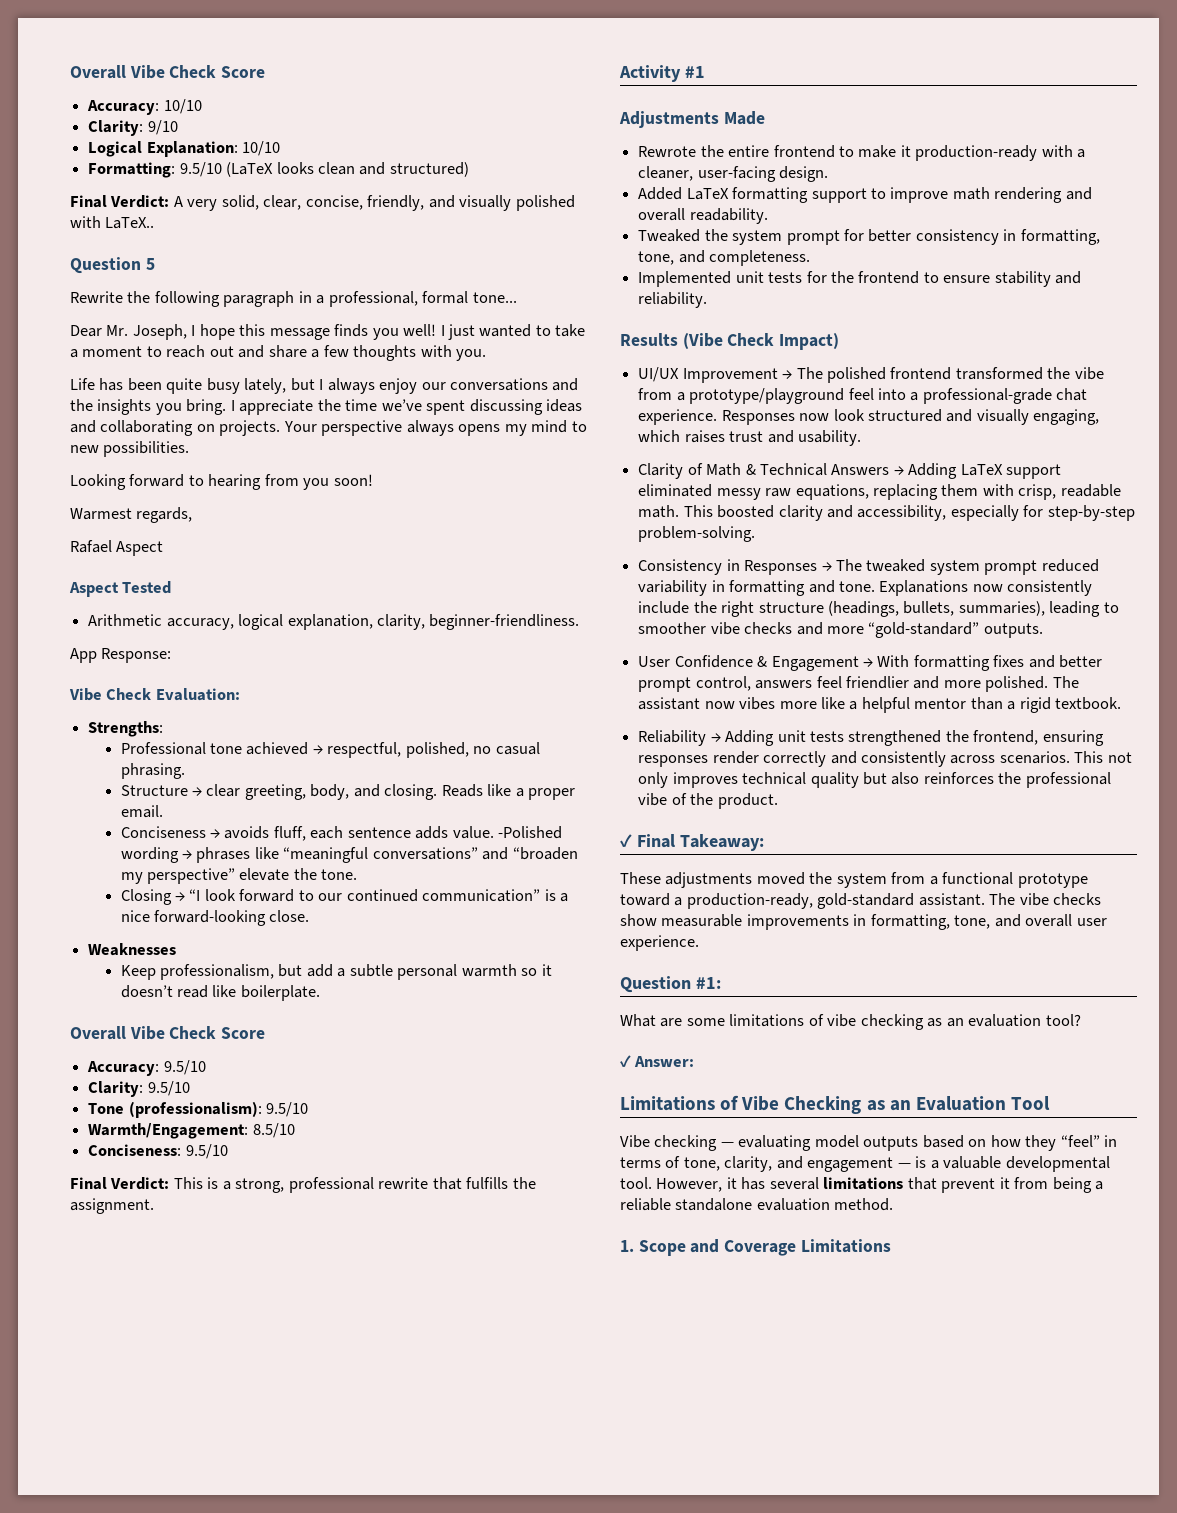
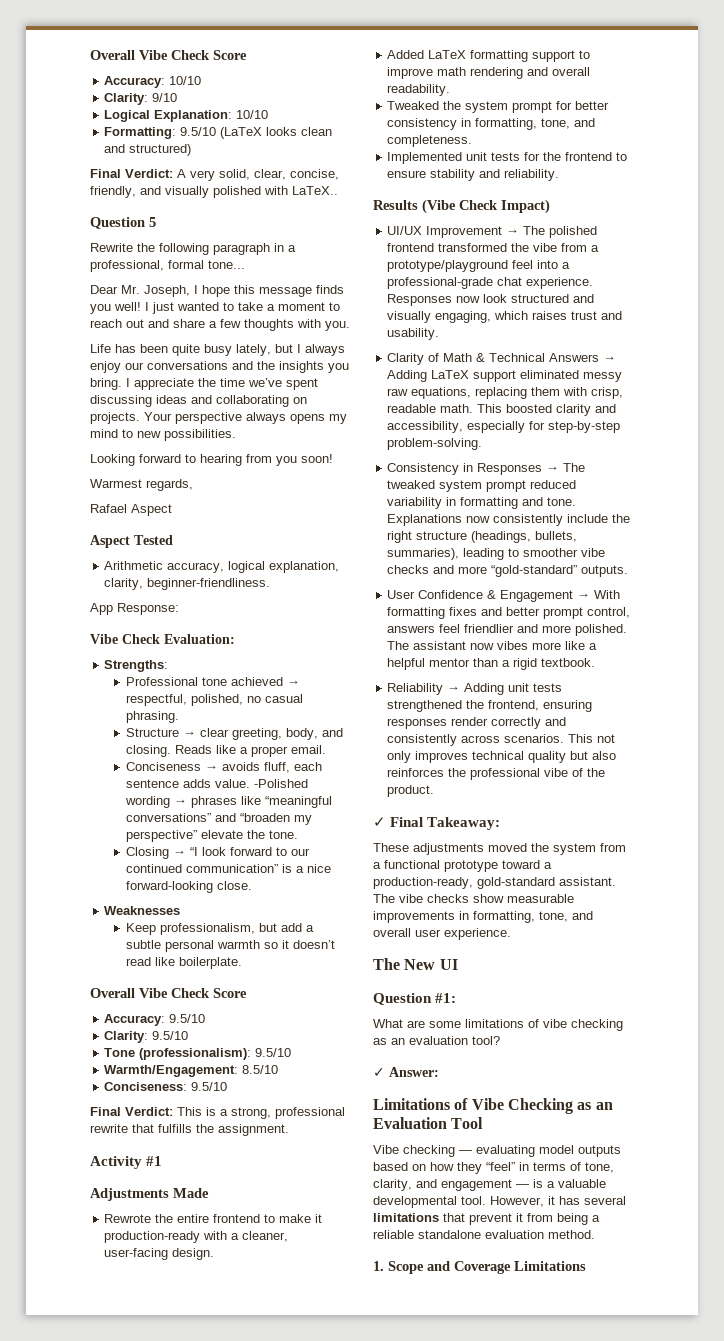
+ The New UI

